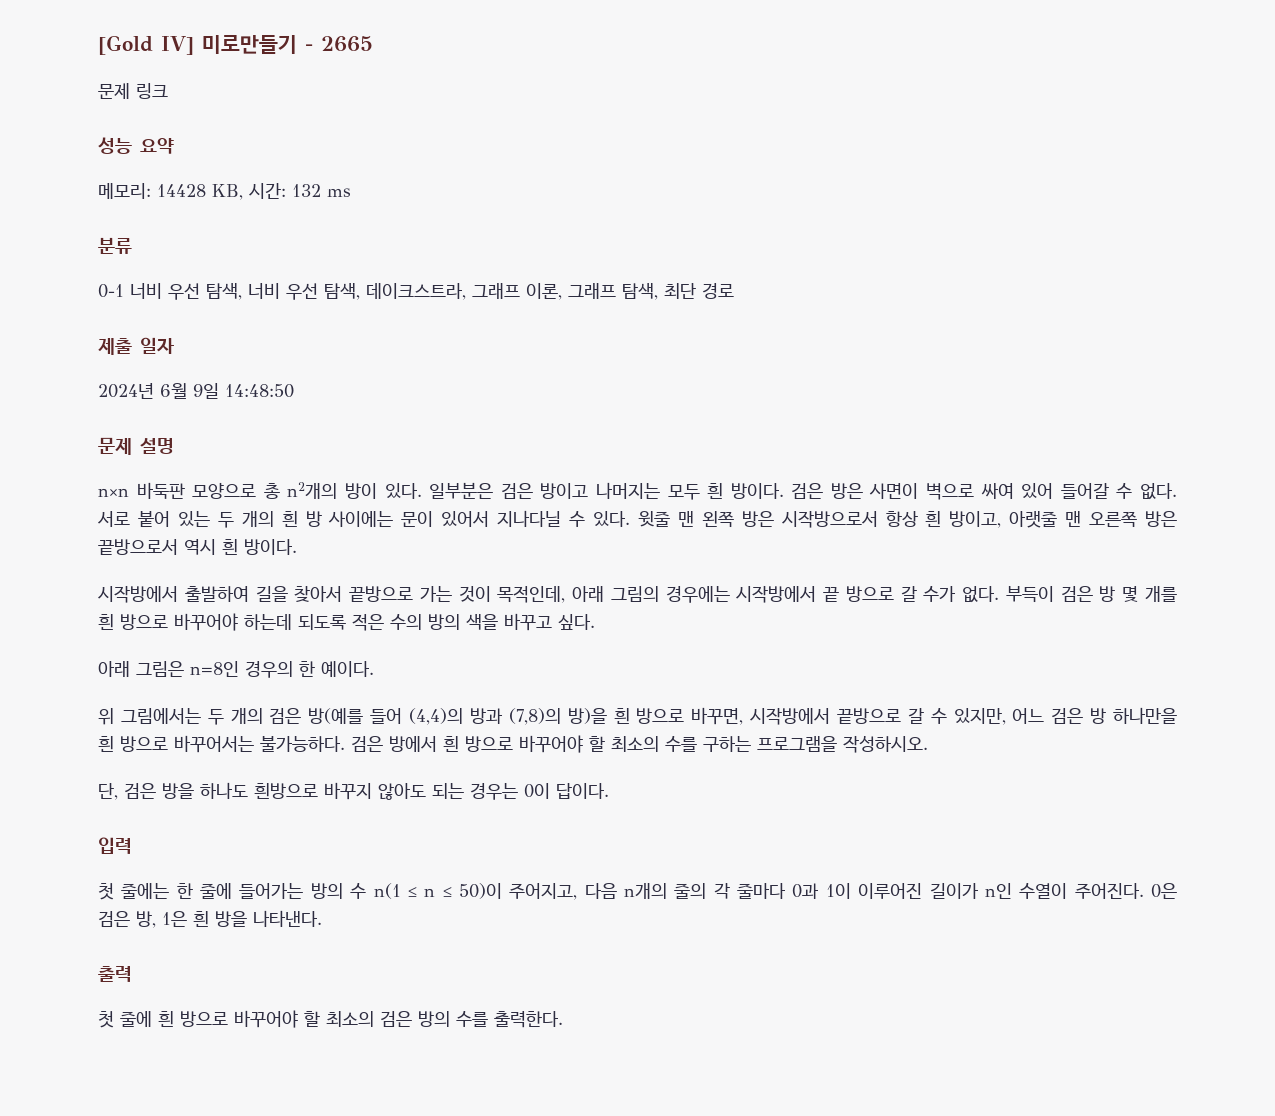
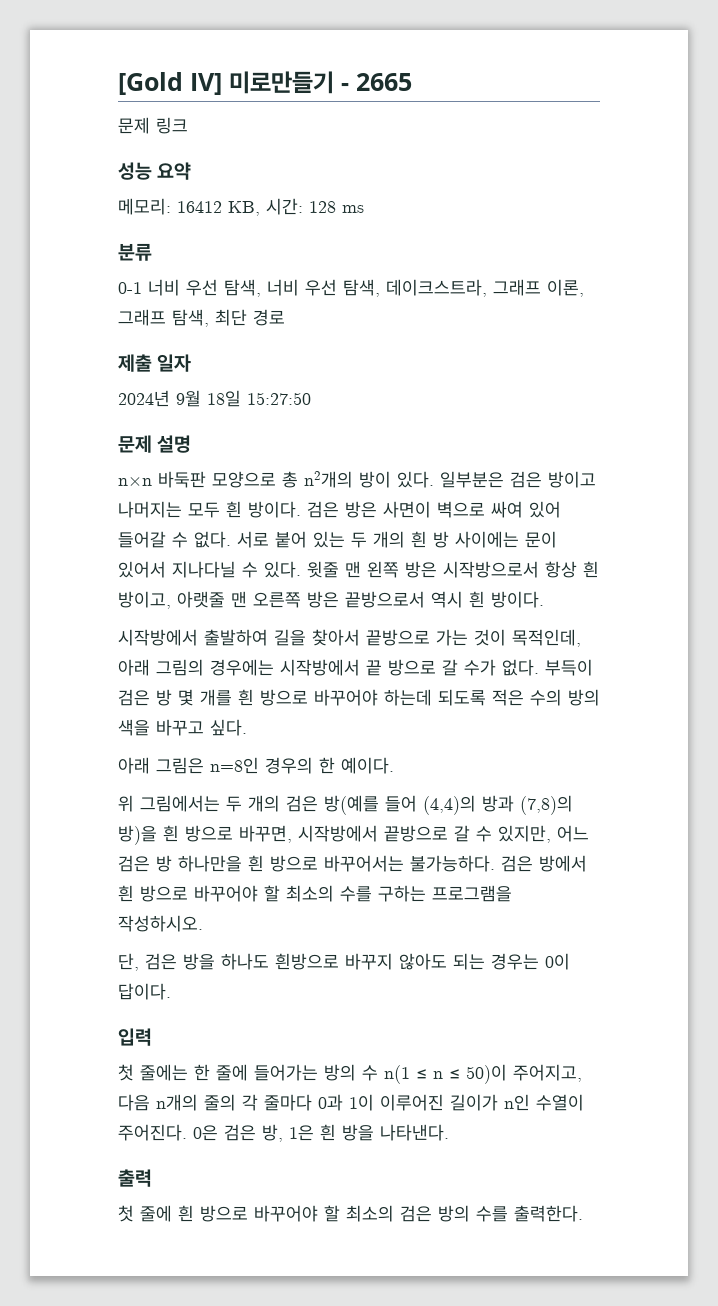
- 메모리: 14428 KB, 시간: 132 ms
+ 메모리: 16412 KB, 시간: 128 ms
- 2024년 6월 9일 14:48:50
+ 2024년 9월 18일 15:27:50

